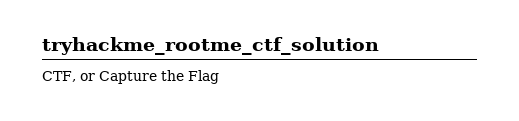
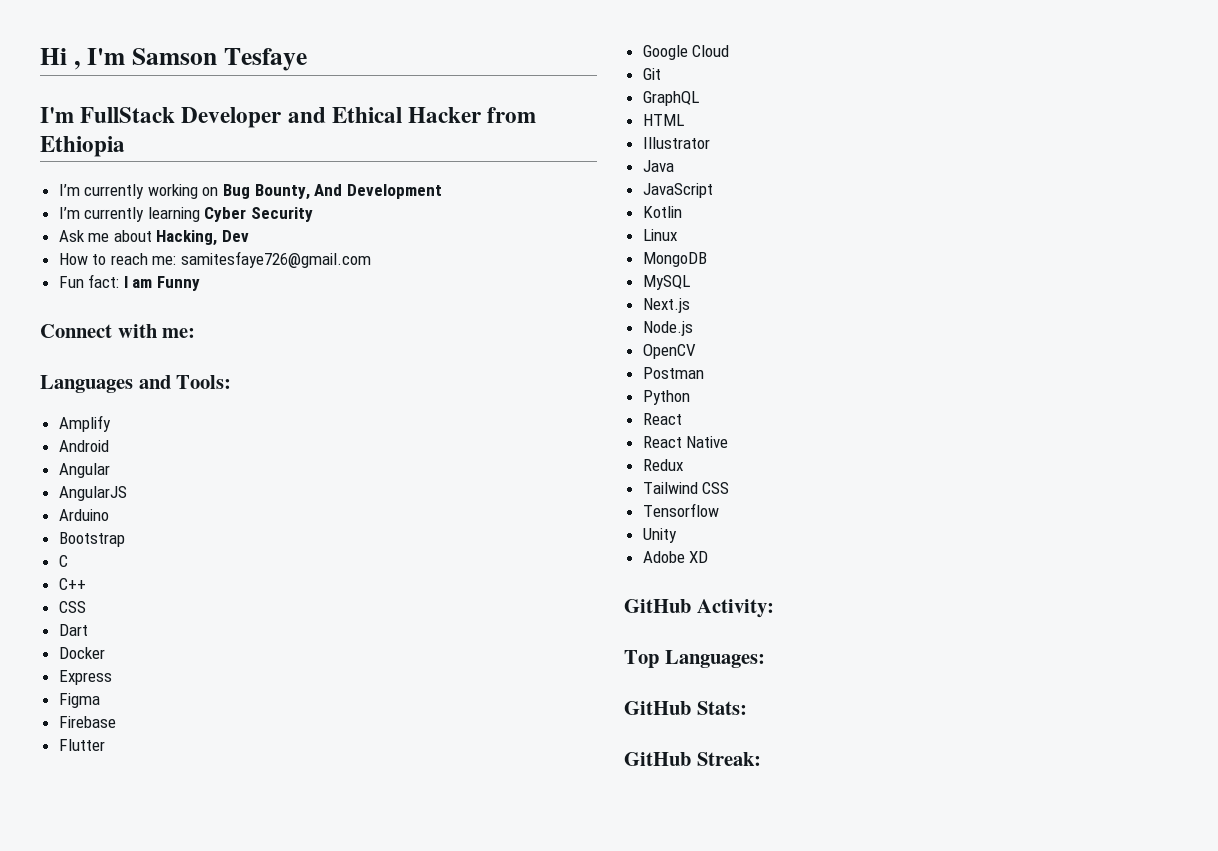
- tryhackme_rootme_ctf_solution
- CTF, or Capture the Flag
+ Hi , I'm Samson Tesfaye
+ I'm FullStack Developer and Ethical Hacker from Ethiopia
+ I’m currently working on Bug Bounty, And Development
+ I’m currently learning Cyber Security
+ Ask me about Hacking, Dev
+ How to reach me: samitesfaye726@gmail.com
+ Fun fact: I am Funny
+ Connect with me:
+ Languages and Tools:
+ Amplify
+ Android
+ Angular
+ AngularJS
+ Arduino
+ Bootstrap
+ C
+ C++
+ CSS
+ Dart
+ Docker
+ Express
+ Figma
+ Firebase
+ Flutter
+ Google Cloud
+ Git
+ GraphQL
+ HTML
+ Illustrator
+ Java
+ JavaScript
+ Kotlin
+ Linux
+ MongoDB
+ MySQL
+ Next.js
+ Node.js
+ OpenCV
+ Postman
+ Python
+ React
+ React Native
+ Redux
+ Tailwind CSS
+ Tensorflow
+ Unity
+ Adobe XD
+ GitHub Activity:
+ Top Languages:
+ GitHub Stats:
+ GitHub Streak:

